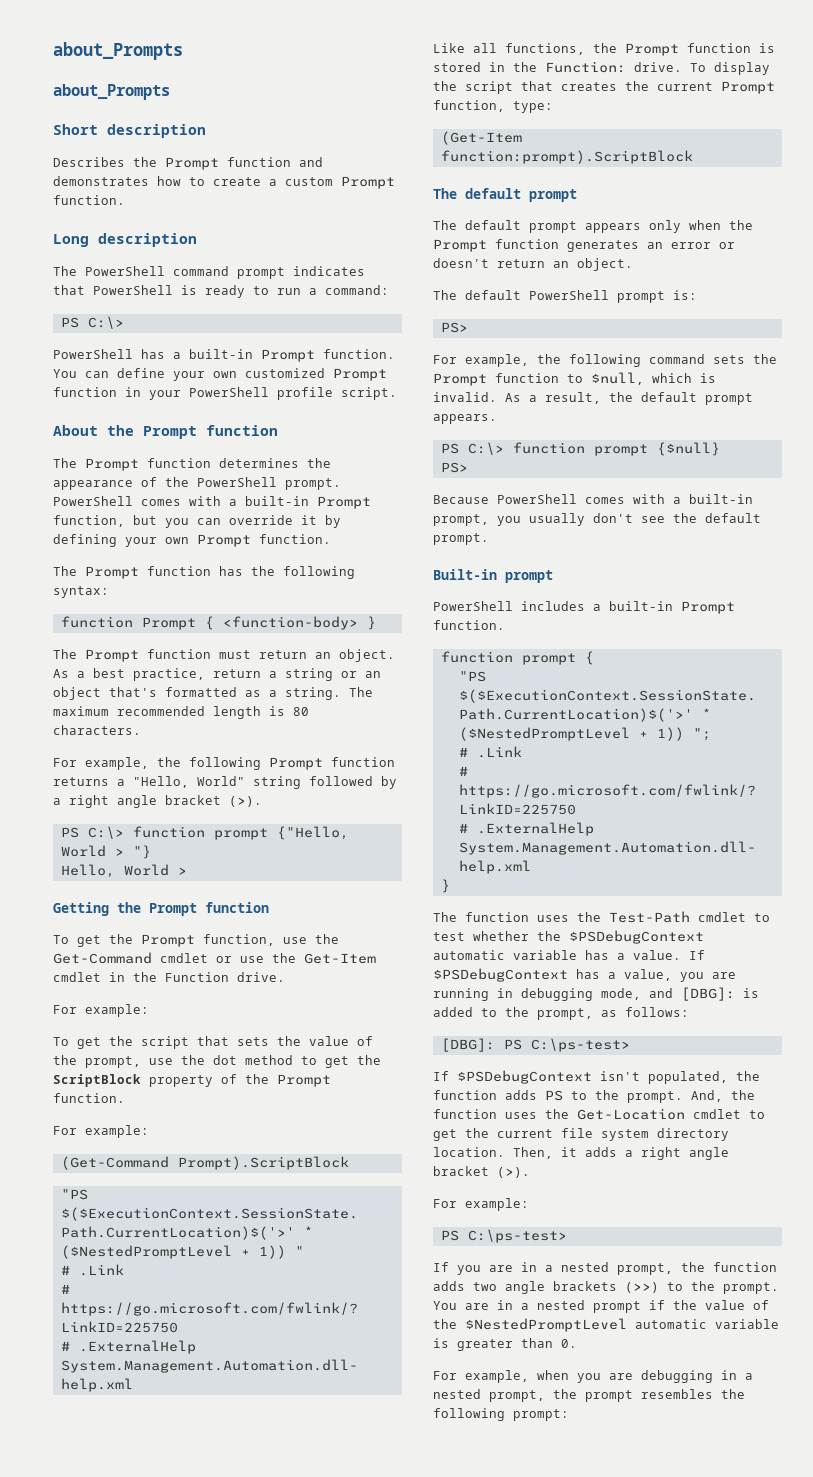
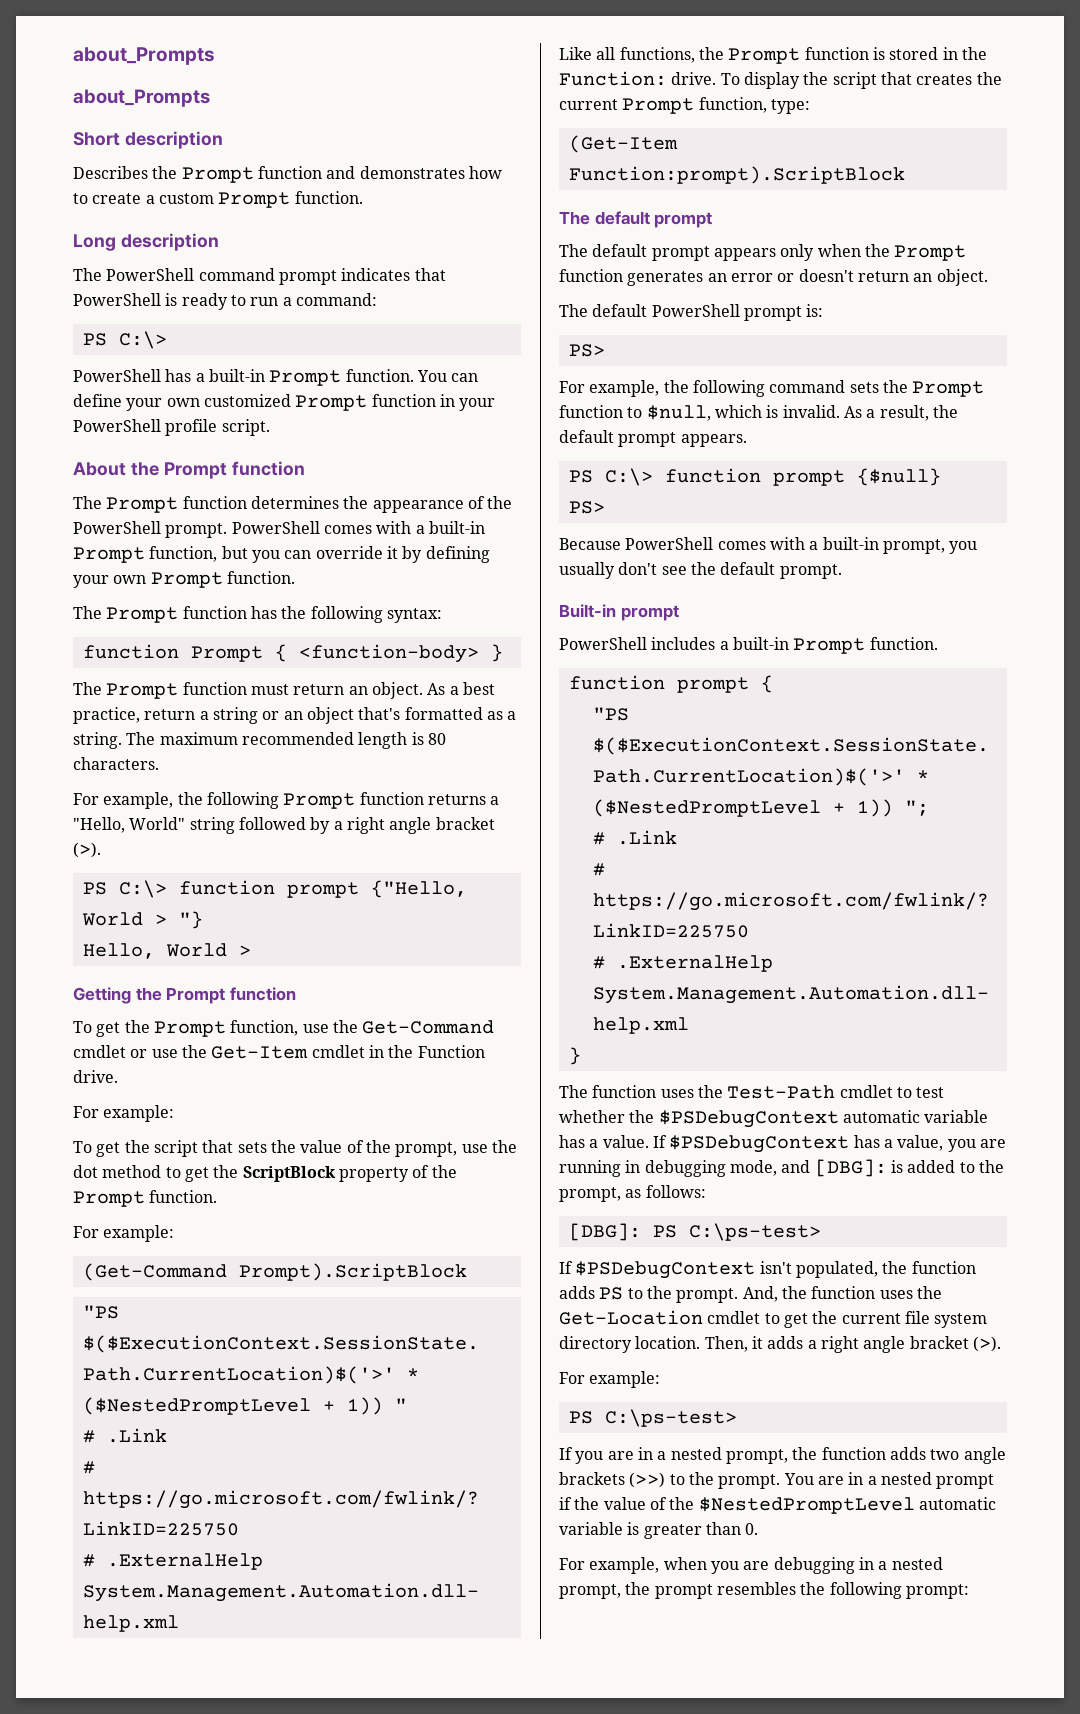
- (Get-Item function:prompt).ScriptBlock
+ (Get-Item Function:prompt).ScriptBlock

